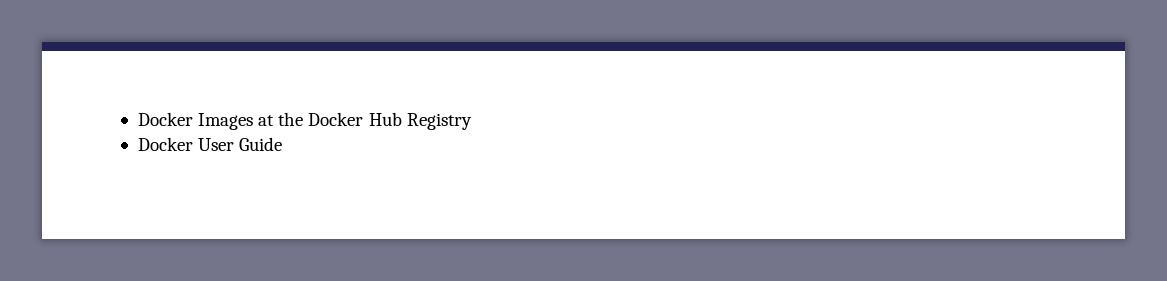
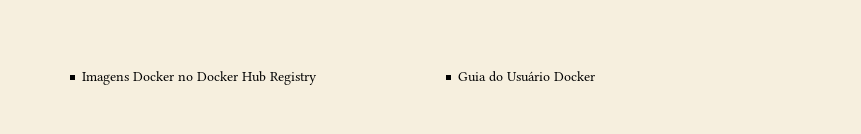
- Docker Images at the Docker Hub Registry
+ Imagens Docker no Docker Hub Registry
- Docker User Guide
+ Guia do Usuário Docker

